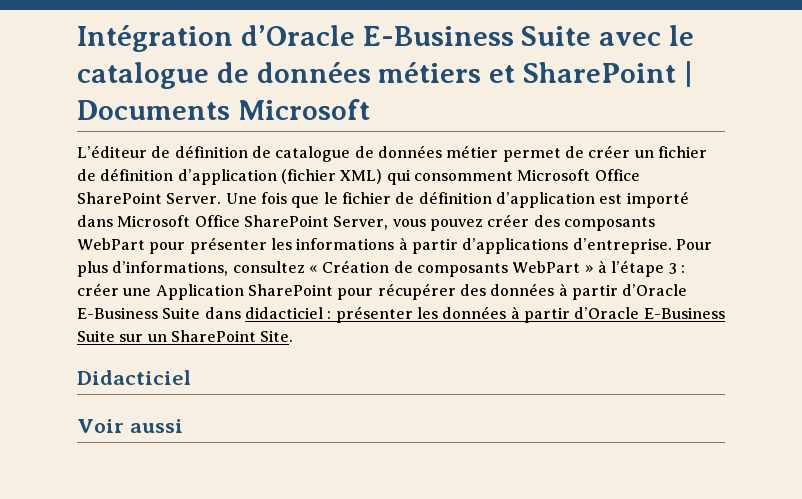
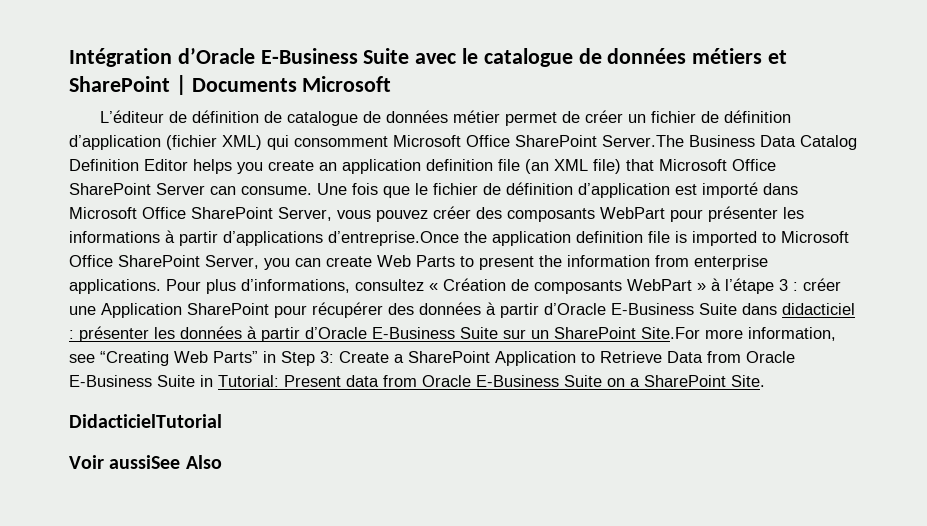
- L’éditeur de définition de catalogue de données métier permet de créer un fichier de définition d’application (fichier XML) qui consomment Microsoft Office SharePoint Server.
+ L’éditeur de définition de catalogue de données métier permet de créer un fichier de définition d’application (fichier XML) qui consomment Microsoft Office SharePoint Server.The Business Data Catalog Definition Editor helps you create an application definition file (an XML file) that Microsoft Office SharePoint Server can consume.
- Une fois que le fichier de définition d’application est importé dans Microsoft Office SharePoint Server, vous pouvez créer des composants WebPart pour présenter les informations à partir d’applications d’entreprise.
+ Une fois que le fichier de définition d’application est importé dans Microsoft Office SharePoint Server, vous pouvez créer des composants WebPart pour présenter les informations à partir d’applications d’entreprise.Once the application definition file is imported to Microsoft Office SharePoint Server, you can create Web Parts to present the information from enterprise applications.
- Pour plus d’informations, consultez « Création de composants WebPart » à l’étape 3 : créer une Application SharePoint pour récupérer des données à partir d’Oracle E-Business Suite dans didacticiel : présenter les données à partir d’Oracle E-Business Suite sur un SharePoint Site.
+ Pour plus d’informations, consultez « Création de composants WebPart » à l’étape 3 : créer une Application SharePoint pour récupérer des données à partir d’Oracle E-Business Suite dans didacticiel : présenter les données à partir d’Oracle E-Business Suite sur un SharePoint Site.For more information, see “Creating Web Parts” in Step 3: Create a SharePoint Application to Retrieve Data from Oracle E-Business Suite in Tutorial: Present data from Oracle E-Business Suite on a SharePoint Site.
- Didacticiel
+ DidacticielTutorial
- Voir aussi
+ Voir aussiSee Also

